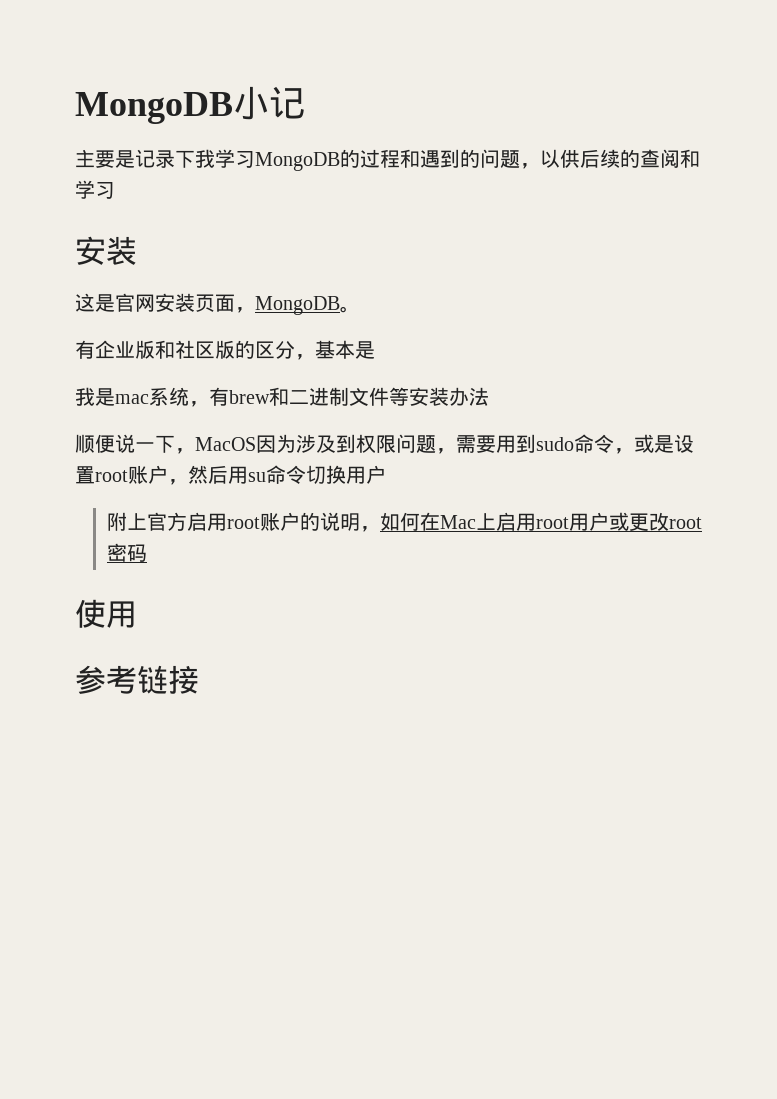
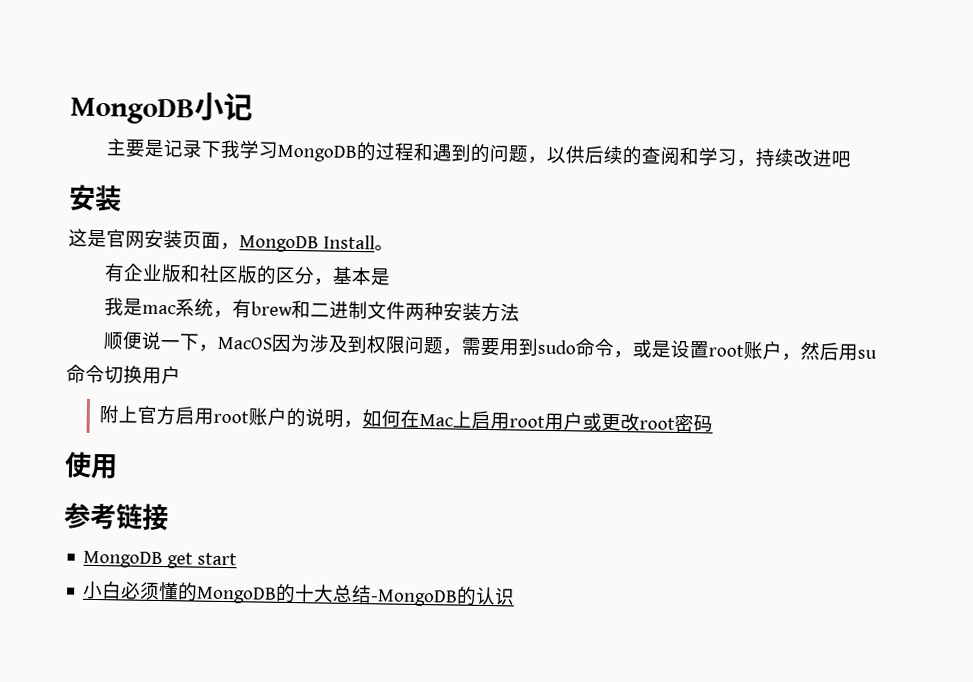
- 主要是记录下我学习MongoDB的过程和遇到的问题，以供后续的查阅和学习
+ 主要是记录下我学习MongoDB的过程和遇到的问题，以供后续的查阅和学习，持续改进吧
- 这是官网安装页面，MongoDB。
+ 这是官网安装页面，MongoDB Install。
- 我是mac系统，有brew和二进制文件等安装办法
+ 我是mac系统，有brew和二进制文件两种安装方法
+ MongoDB get start
+ 小白必须懂的MongoDB的十大总结-MongoDB的认识

